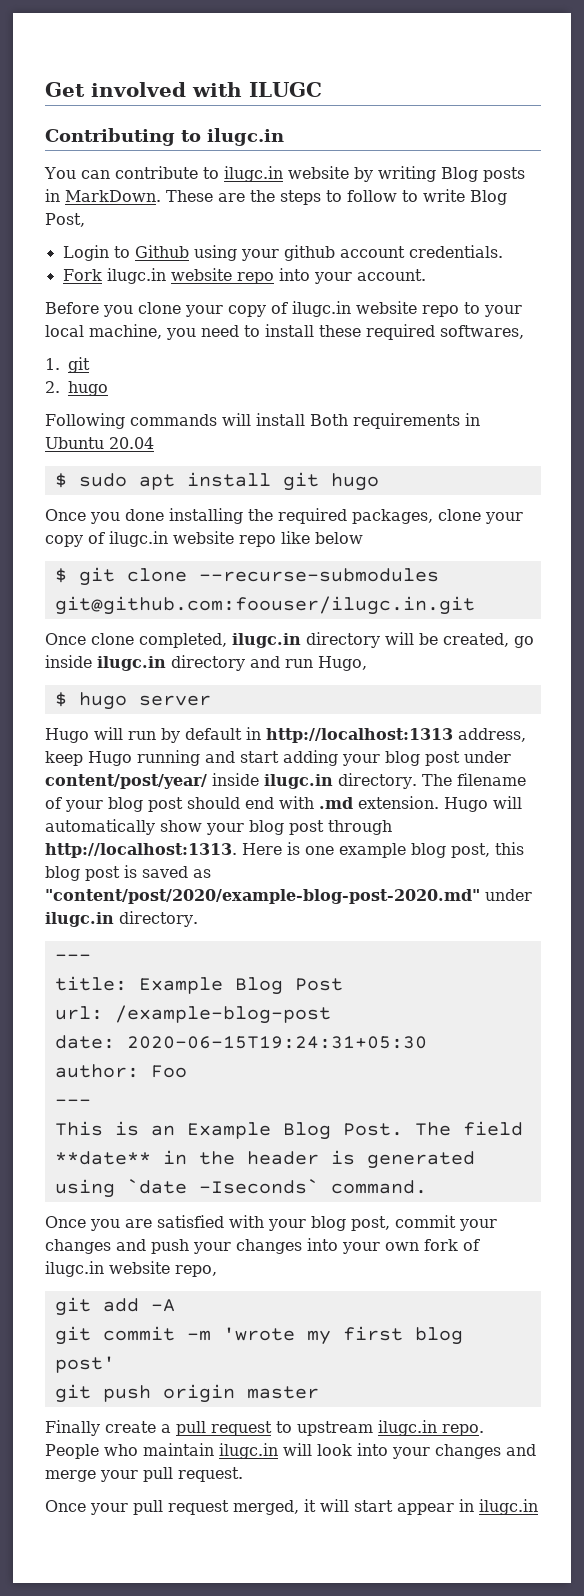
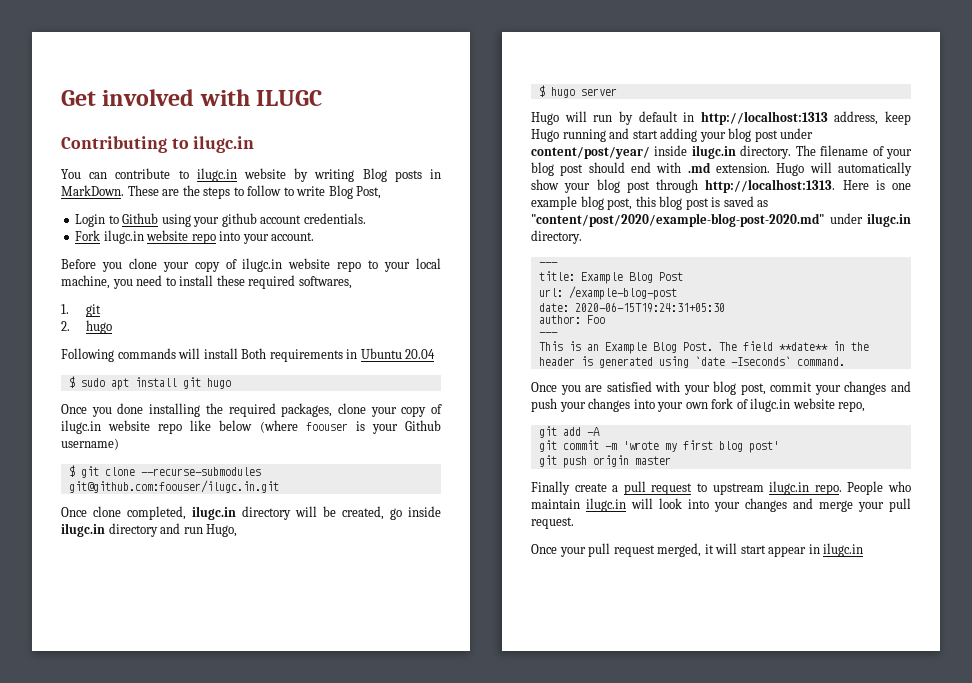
- Once you done installing the required packages, clone your copy of ilugc.in website repo like below
+ Once you done installing the required packages, clone your copy of ilugc.in website repo like below (where foouser is your Github username)

